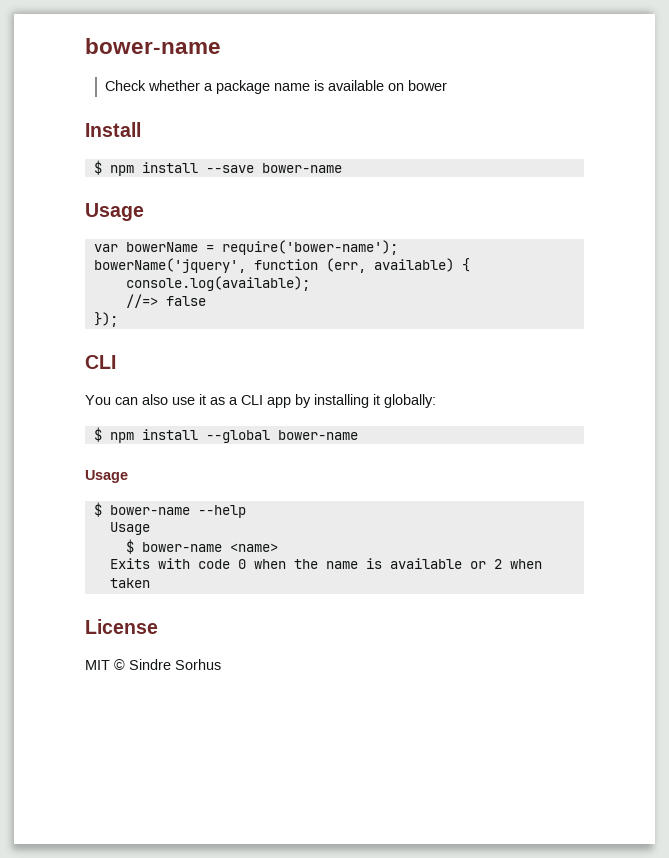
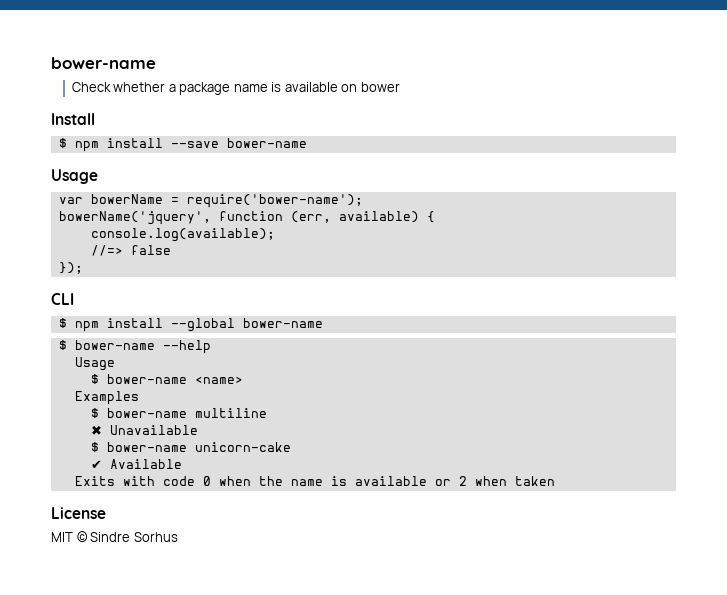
- You can also use it as a CLI app by installing it globally:
  $ npm install --global bower-name
- Usage
+ Examples
+ $ bower-name multiline
+ ✖ Unavailable
+ $ bower-name unicorn-cake
+ ✔ Available

